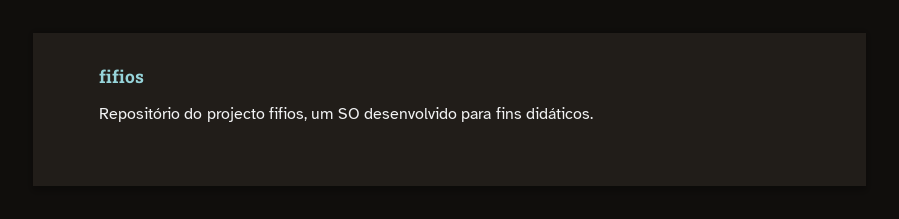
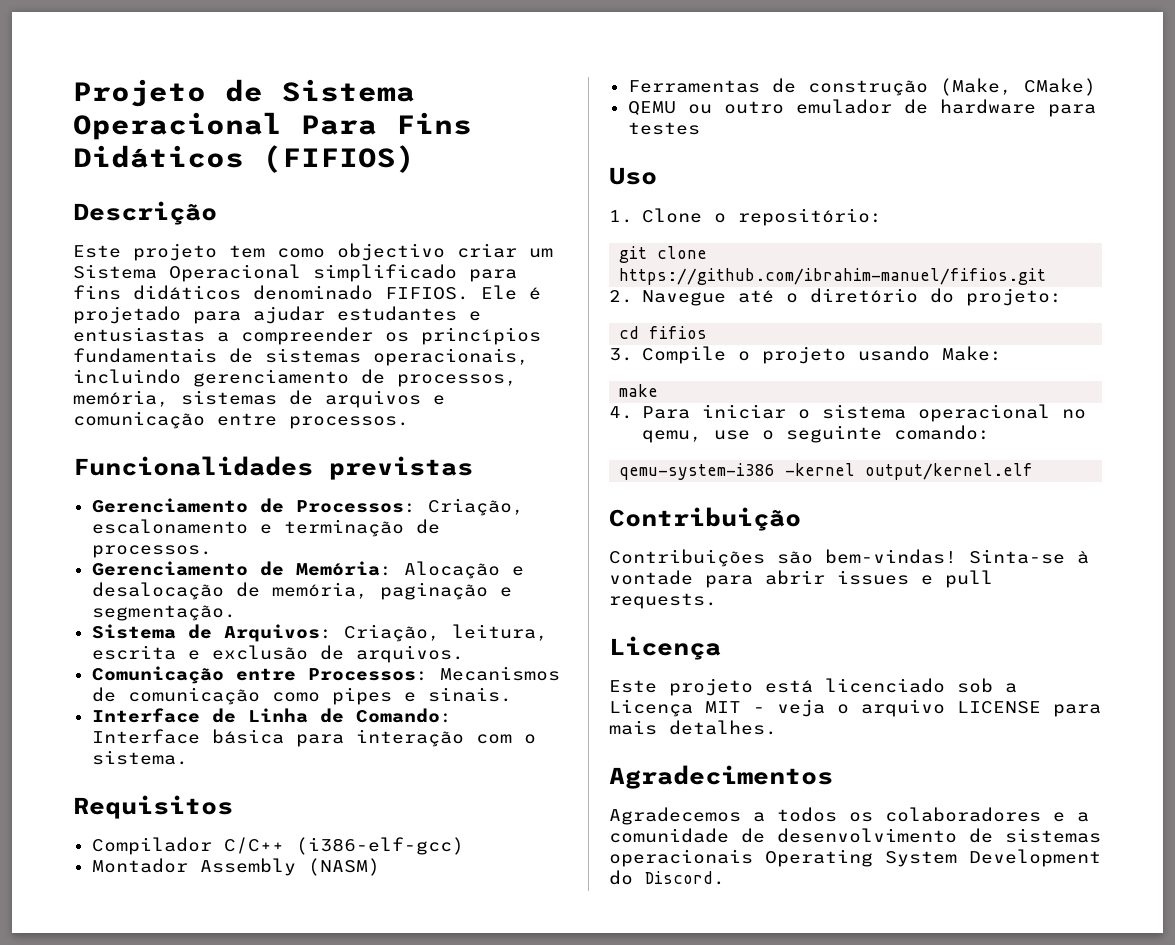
- fifios
- Repositório do projecto fifios, um SO desenvolvido para fins didáticos.
+ Projeto de Sistema Operacional Para Fins Didáticos (FIFIOS)
+ Descrição
+ Este projeto tem como objectivo criar um Sistema Operacional simplificado para fins didáticos denominado FIFIOS. Ele é projetado para ajudar estudantes e entusiastas a compreender os princípios fundamentais de sistemas operacionais, incluindo gerenciamento de processos, memória, sistemas de arquivos e comunicação entre processos.
+ Funcionalidades previstas
+ Gerenciamento de Processos: Criação, escalonamento e terminação de processos.
+ Gerenciamento de Memória: Alocação e desalocação de memória, paginação e segmentação.
+ Sistema de Arquivos: Criação, leitura, escrita e exclusão de arquivos.
+ Comunicação entre Processos: Mecanismos de comunicação como pipes e sinais.
+ Interface de Linha de Comando: Interface básica para interação com o sistema.
+ Requisitos
+ Compilador C/C++ (i386-elf-gcc)
+ Montador Assembly (NASM)
+ Ferramentas de construção (Make, CMake)
+ QEMU ou outro emulador de hardware para testes
+ Uso
+ 1. Clone o repositório:
+ git clone https://github.com/ibrahim-manuel/fifios.git
+ 2. Navegue até o diretório do projeto:
+ cd fifios
+ 3. Compile o projeto usando Make:
+ make
+ 4. Para iniciar o sistema operacional no qemu, use o seguinte comando:
+ qemu-system-i386 -kernel output/kernel.elf
+ Contribuição
+ Contribuições são bem-vindas! Sinta-se à vontade para abrir issues e pull requests.
+ Licença
+ Este projeto está licenciado sob a Licença MIT - veja o arquivo LICENSE para mais detalhes.
+ Agradecimentos
+ Agradecemos a todos os colaboradores e a comunidade de desenvolvimento de sistemas operacionais Operating System Development do Discord.

